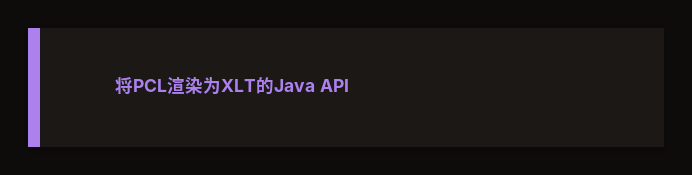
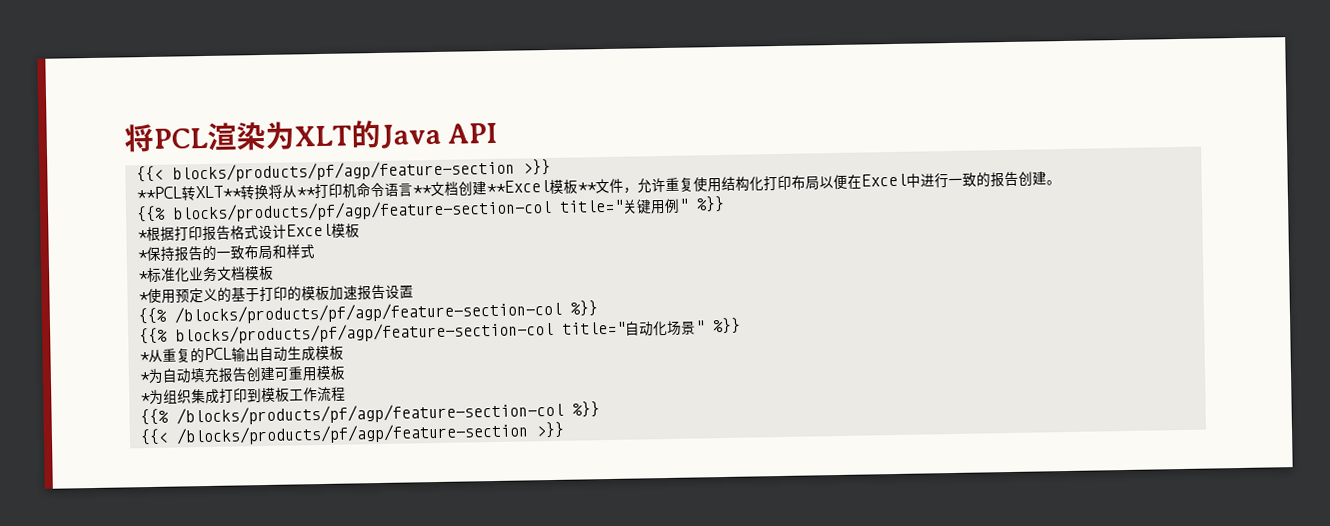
+ {{< blocks/products/pf/agp/feature-section >}}
+ **PCL转XLT**转换将从**打印机命令语言**文档创建**Excel模板**文件，允许重复使用结构化打印布局以便在Excel中进行一致的报告创建。
+ {{% blocks/products/pf/agp/feature-section-col title="关键用例" %}}
+ *根据打印报告格式设计Excel模板
+ *保持报告的一致布局和样式
+ *标准化业务文档模板
+ *使用预定义的基于打印的模板加速报告设置
+ {{% /blocks/products/pf/agp/feature-section-col %}}
+ {{% blocks/products/pf/agp/feature-section-col title="自动化场景" %}}
+ *从重复的PCL输出自动生成模板
+ *为自动填充报告创建可重用模板
+ *为组织集成打印到模板工作流程
+ {{% /blocks/products/pf/agp/feature-section-col %}}
+ {{< /blocks/products/pf/agp/feature-section >}}

